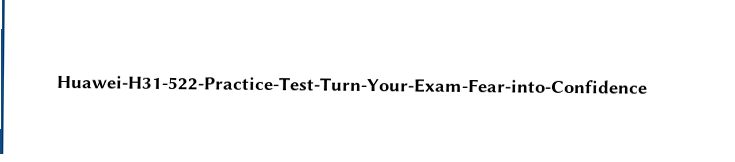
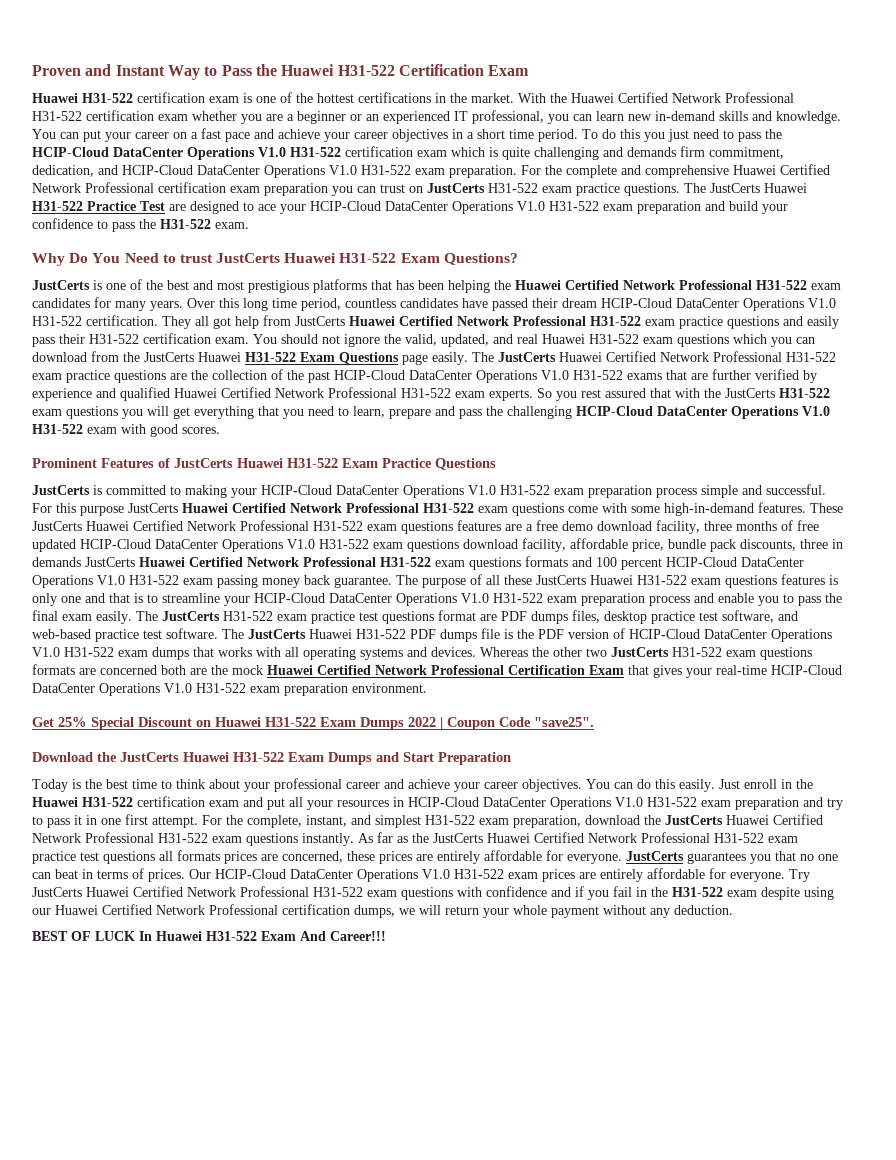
- Huawei-H31-522-Practice-Test-Turn-Your-Exam-Fear-into-Confidence
+ Proven and Instant Way to Pass the Huawei H31-522 Certification Exam
+ Huawei H31-522 certification exam is one of the hottest certifications in the market. With the Huawei Certified Network Professional H31-522 certification exam whether you are a beginner or an experienced IT professional, you can learn new in-demand skills and knowledge. You can put your career on a fast pace and achieve your career objectives in a short time period. To do this you just need to pass the HCIP-Cloud DataCenter Operations V1.0 H31-522 certification exam which is quite challenging and demands firm commitment, dedication, and HCIP-Cloud DataCenter Operations V1.0 H31-522 exam preparation. For the complete and comprehensive Huawei Certified Network Professional certification exam preparation you can trust on JustCerts H31-522 exam practice questions. The JustCerts Huawei H31-522 Practice Test are designed to ace your HCIP-Cloud DataCenter Operations V1.0 H31-522 exam preparation and build your confidence to pass the H31-522 exam.
+ Why Do You Need to trust JustCerts Huawei H31-522 Exam Questions?
+ JustCerts is one of the best and most prestigious platforms that has been helping the Huawei Certified Network Professional H31-522 exam candidates for many years. Over this long time period, countless candidates have passed their dream HCIP-Cloud DataCenter Operations V1.0 H31-522 certification. They all got help from JustCerts Huawei Certified Network Professional H31-522 exam practice questions and easily pass their H31-522 certification exam. You should not ignore the valid, updated, and real Huawei H31-522 exam questions which you can download from the JustCerts Huawei H31-522 Exam Questions page easily. The JustCerts Huawei Certified Network Professional H31-522 exam practice questions are the collection of the past HCIP-Cloud DataCenter Operations V1.0 H31-522 exams that are further verified by experience and qualified Huawei Certified Network Professional H31-522 exam experts. So you rest assured that with the JustCerts H31-522 exam questions you will get everything that you need to learn, prepare and pass the challenging HCIP-Cloud DataCenter Operations V1.0 H31-522 exam with good scores.
+ Prominent Features of JustCerts Huawei H31-522 Exam Practice Questions
+ JustCerts is committed to making your HCIP-Cloud DataCenter Operations V1.0 H31-522 exam preparation process simple and successful. For this purpose JustCerts Huawei Certified Network Professional H31-522 exam questions come with some high-in-demand features. These JustCerts Huawei Certified Network Professional H31-522 exam questions features are a free demo download facility, three months of free updated HCIP-Cloud DataCenter Operations V1.0 H31-522 exam questions download facility, affordable price, bundle pack discounts, three in demands JustCerts Huawei Certified Network Professional H31-522 exam questions formats and 100 percent HCIP-Cloud DataCenter Operations V1.0 H31-522 exam passing money back guarantee. The purpose of all these JustCerts Huawei H31-522 exam questions features is only one and that is to streamline your HCIP-Cloud DataCenter Operations V1.0 H31-522 exam preparation process and enable you to pass the final exam easily. The JustCerts H31-522 exam practice test questions format are PDF dumps files, desktop practice test software, and web-based practice test software. The JustCerts Huawei H31-522 PDF dumps file is the PDF version of HCIP-Cloud DataCenter Operations V1.0 H31-522 exam dumps that works with all operating systems and devices. Whereas the other two JustCerts H31-522 exam questions formats are concerned both are the mock Huawei Certified Network Professional Certification Exam that gives your real-time HCIP-Cloud DataCenter Operations V1.0 H31-522 exam preparation environment.
+ Get 25% Special Discount on Huawei H31-522 Exam Dumps 2022 | Coupon Code "save25".
+ Download the JustCerts Huawei H31-522 Exam Dumps and Start Preparation
+ Today is the best time to think about your professional career and achieve your career objectives. You can do this easily. Just enroll in the Huawei H31-522 certification exam and put all your resources in HCIP-Cloud DataCenter Operations V1.0 H31-522 exam preparation and try to pass it in one first attempt. For the complete, instant, and simplest H31-522 exam preparation, download the JustCerts Huawei Certified Network Professional H31-522 exam questions instantly. As far as the JustCerts Huawei Certified Network Professional H31-522 exam practice test questions all formats prices are concerned, these prices are entirely affordable for everyone. JustCerts guarantees you that no one can beat in terms of prices. Our HCIP-Cloud DataCenter Operations V1.0 H31-522 exam prices are entirely affordable for everyone. Try JustCerts Huawei Certified Network Professional H31-522 exam questions with confidence and if you fail in the H31-522 exam despite using our Huawei Certified Network Professional certification dumps, we will return your whole payment without any deduction.
+ BEST OF LUCK In Huawei H31-522 Exam And Career!!!

